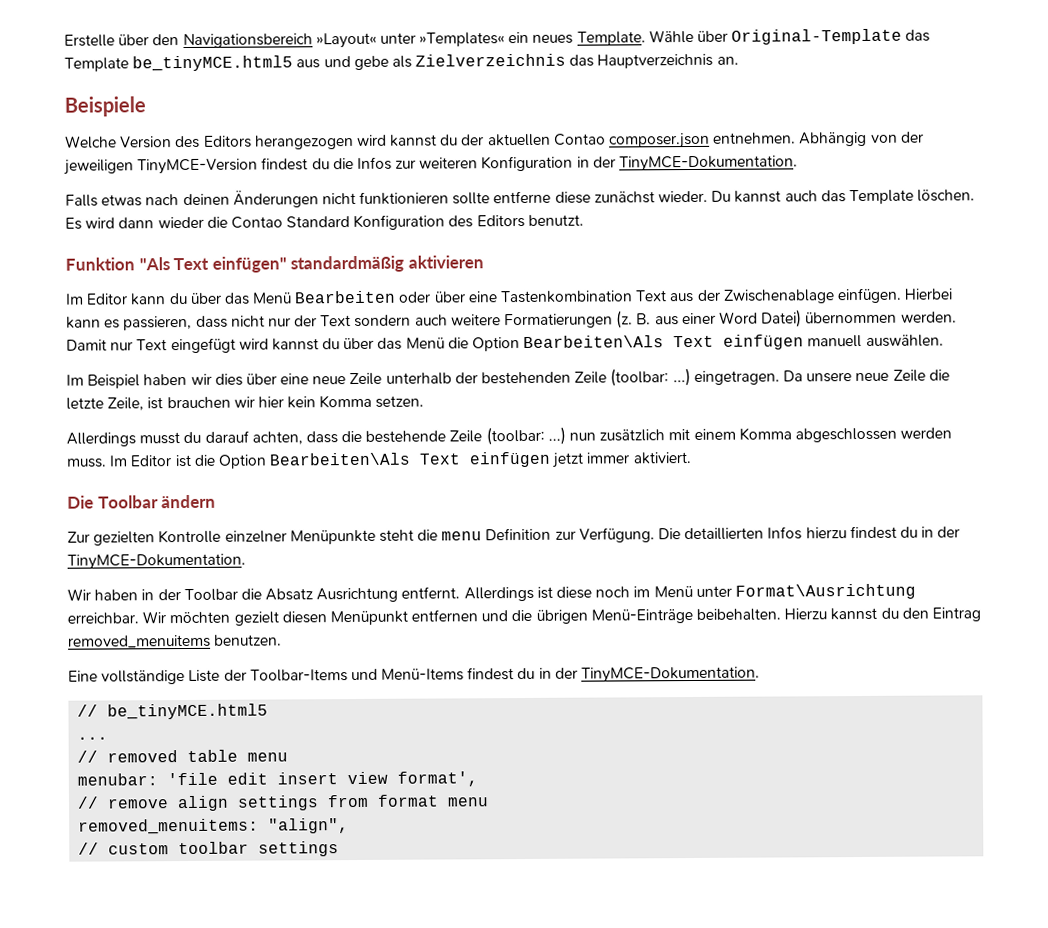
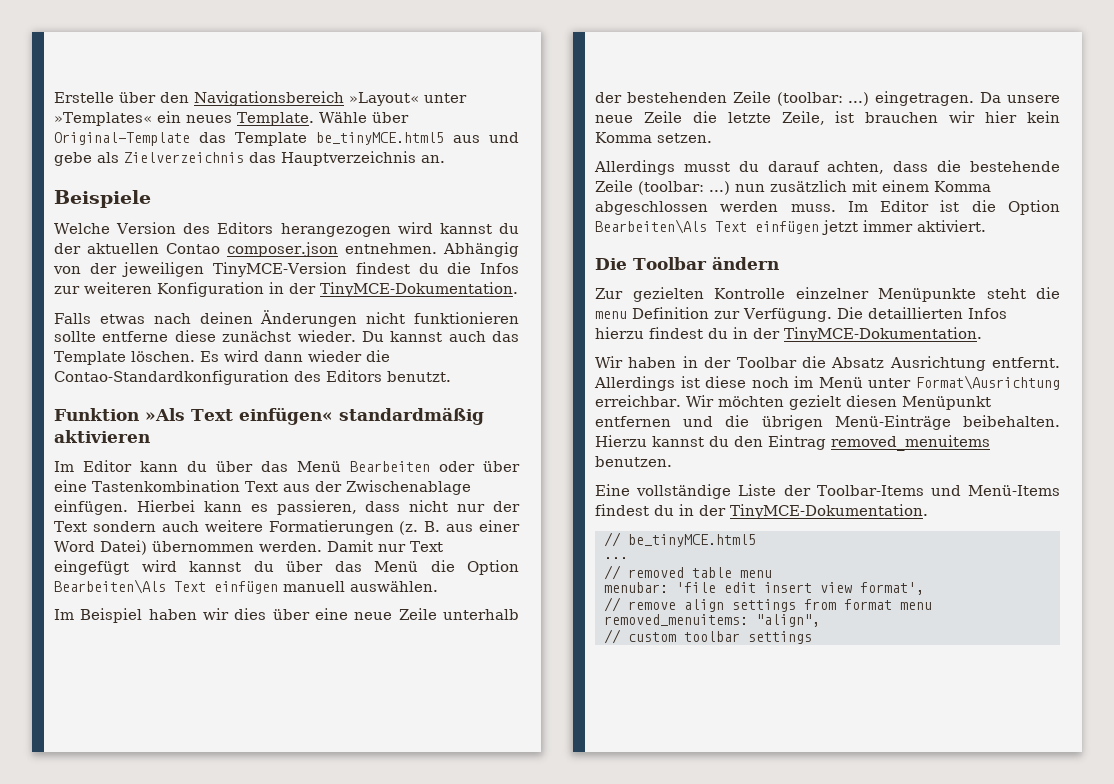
- Es wird dann wieder die Contao Standard Konfiguration des Editors benutzt.
+ Es wird dann wieder die Contao-Standardkonfiguration des Editors benutzt.
- Funktion "Als Text einfügen" standardmäßig aktivieren
+ Funktion »Als Text einfügen« standardmäßig aktivieren

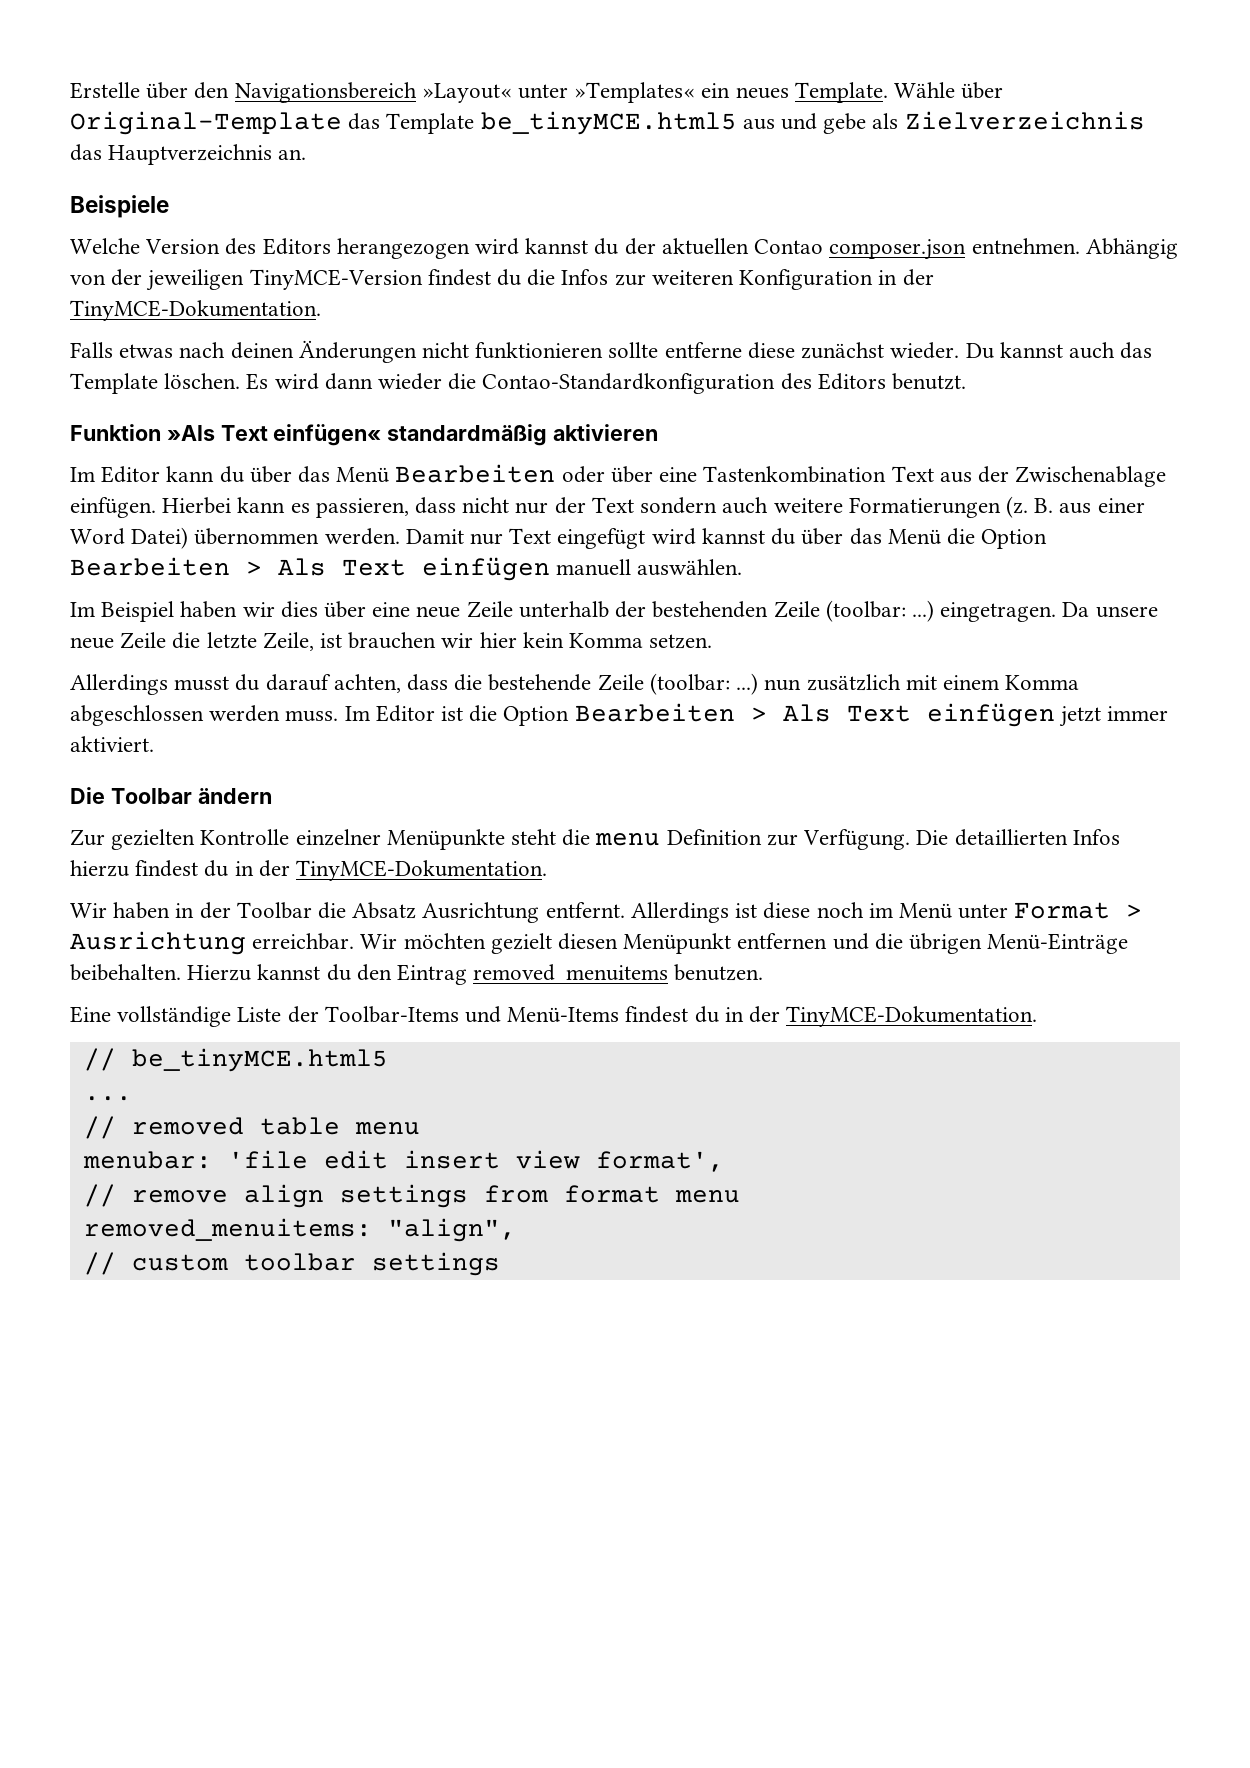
- Damit nur Text eingefügt wird kannst du über das Menü die Option Bearbeiten\Als Text einfügen manuell auswählen.
+ Damit nur Text eingefügt wird kannst du über das Menü die Option Bearbeiten > Als Text einfügen manuell auswählen.
- Im Editor ist die Option Bearbeiten\Als Text einfügen jetzt immer aktiviert.
+ Im Editor ist die Option Bearbeiten > Als Text einfügen jetzt immer aktiviert.
- Allerdings ist diese noch im Menü unter Format\Ausrichtung erreichbar.
+ Allerdings ist diese noch im Menü unter Format > Ausrichtung erreichbar.

